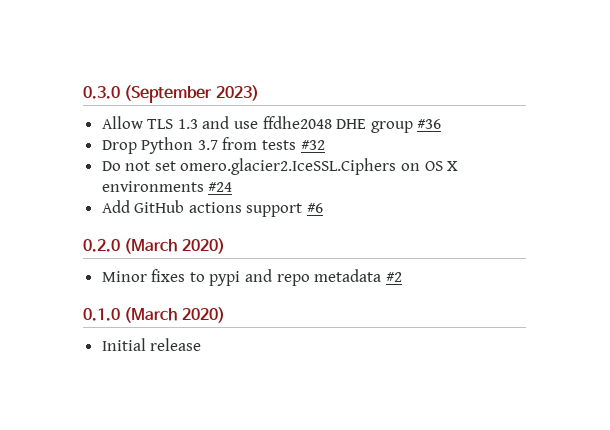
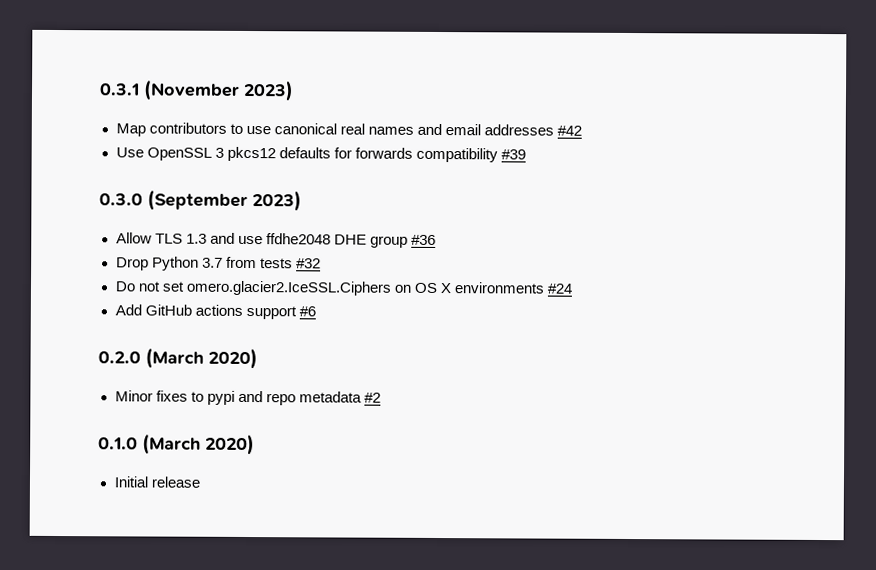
+ 0.3.1 (November 2023)
+ Map contributors to use canonical real names and email addresses #42
+ Use OpenSSL 3 pkcs12 defaults for forwards compatibility #39

